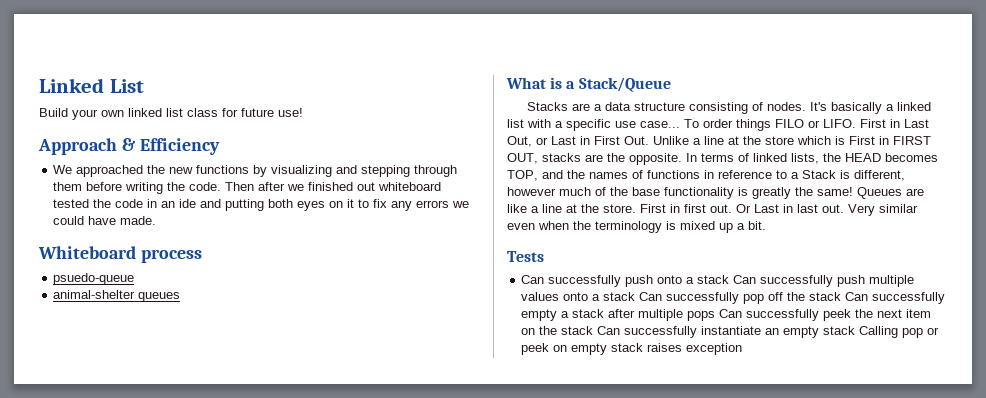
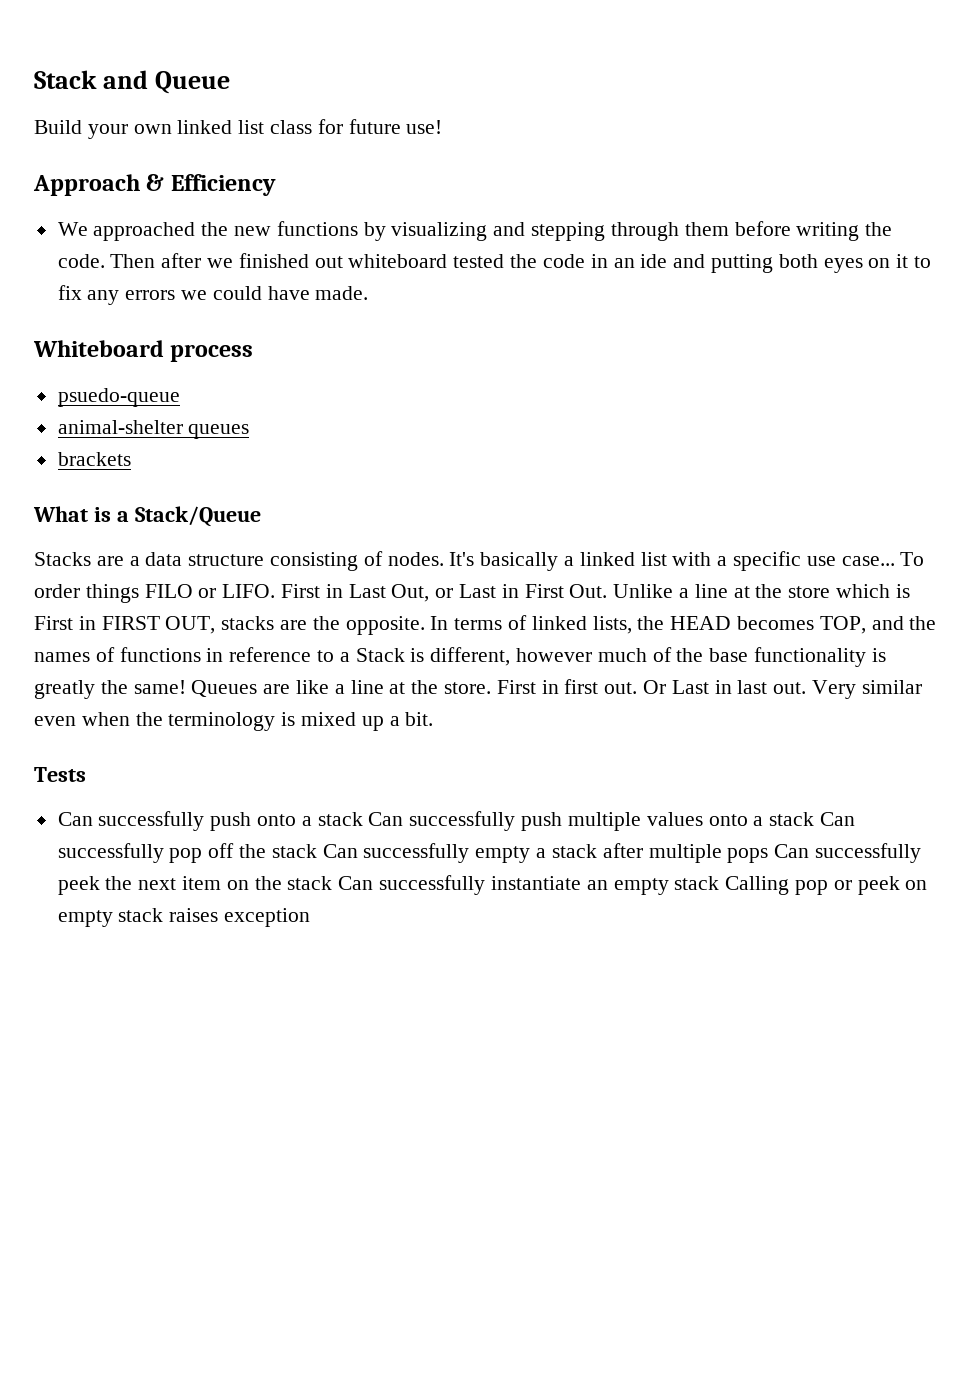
- Linked List
+ Stack and Queue
+ brackets

